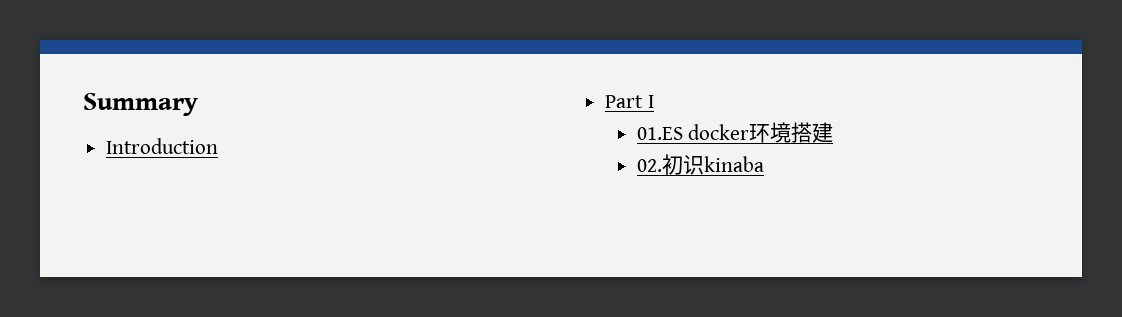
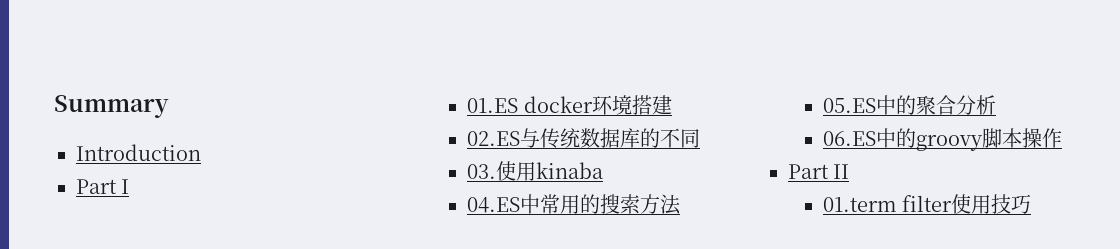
- 02.初识kinaba
+ 02.ES与传统数据库的不同
+ 03.使用kinaba
+ 04.ES中常用的搜索方法
+ 05.ES中的聚合分析
+ 06.ES中的groovy脚本操作
+ Part II
+ 01.term filter使用技巧

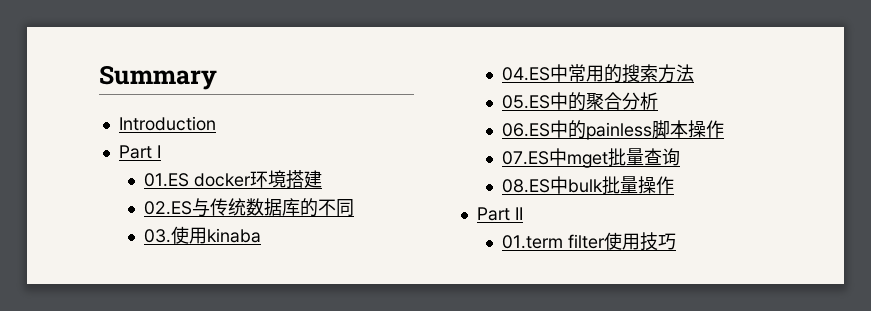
- 06.ES中的groovy脚本操作
+ 06.ES中的painless脚本操作
+ 07.ES中mget批量查询
+ 08.ES中bulk批量操作

